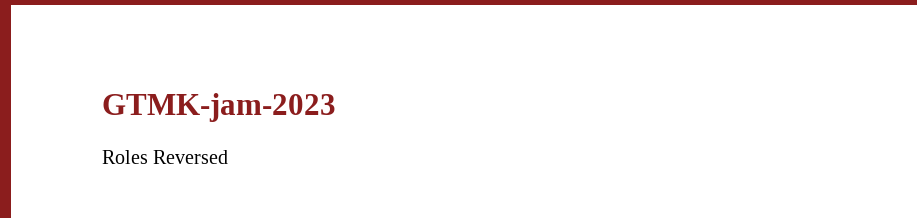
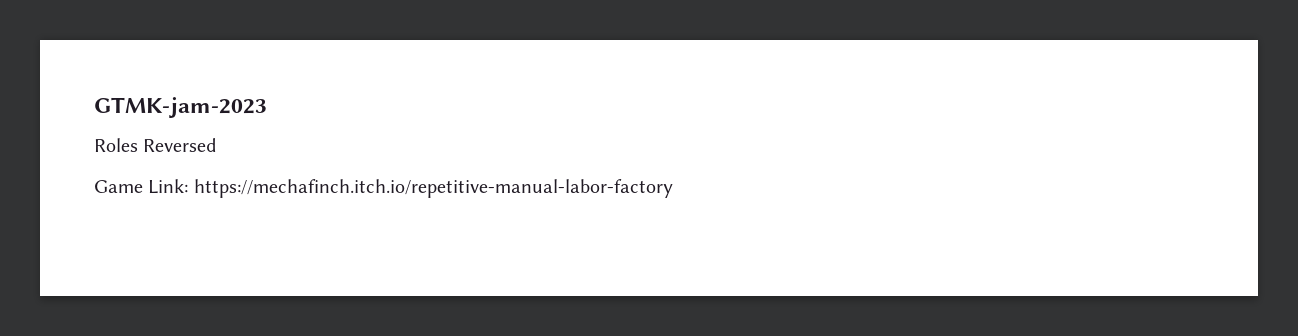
+ Game Link: https://mechafinch.itch.io/repetitive-manual-labor-factory

